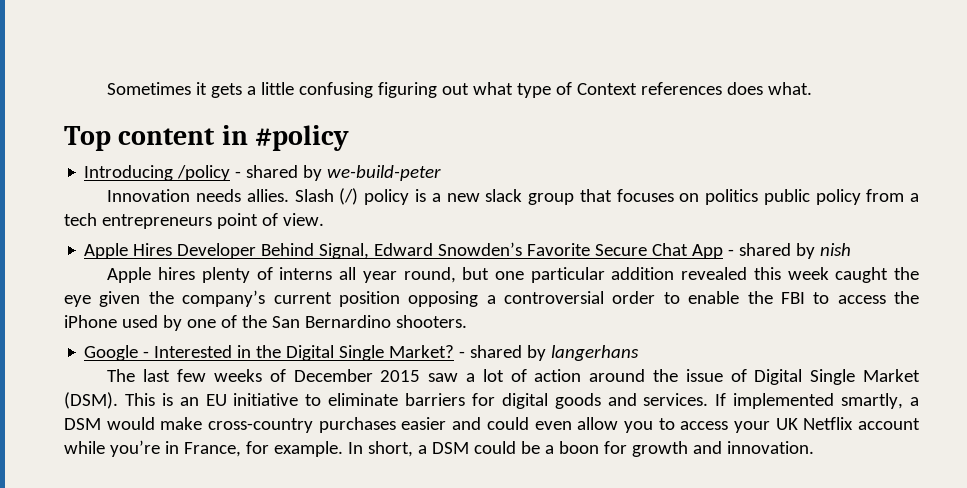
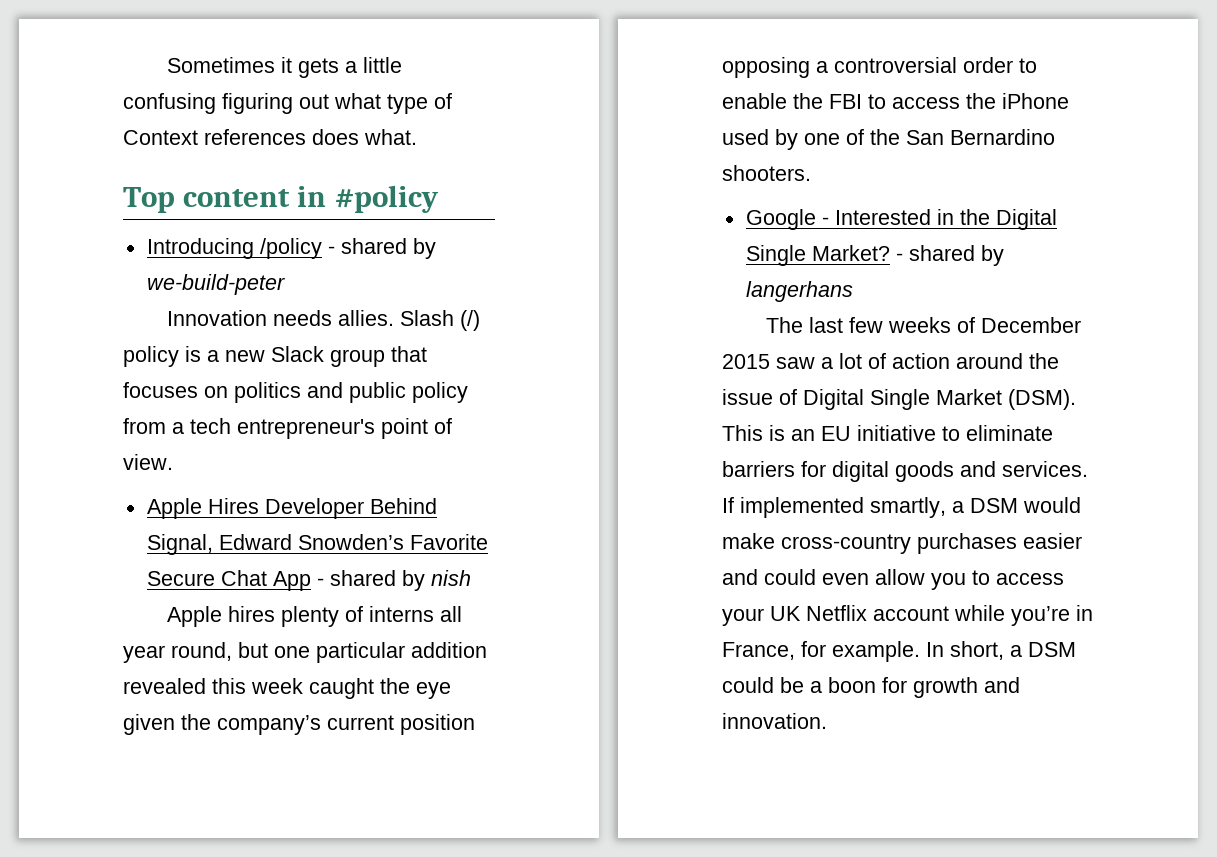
- Slash (/) policy is a new slack group that focuses on politics public policy from a tech entrepreneurs point of view.
+ Slash (/) policy is a new Slack group that focuses on politics and public policy from a tech entrepreneur's point of view.

